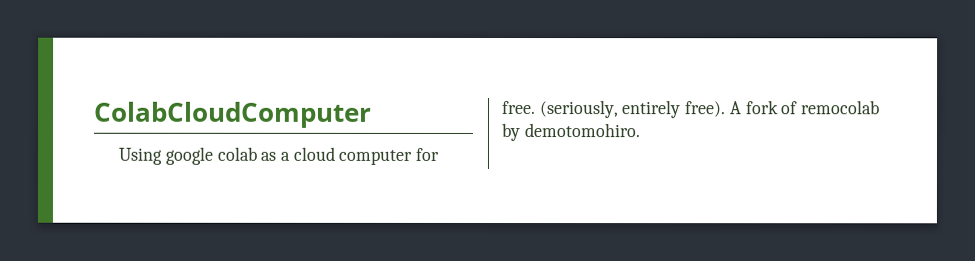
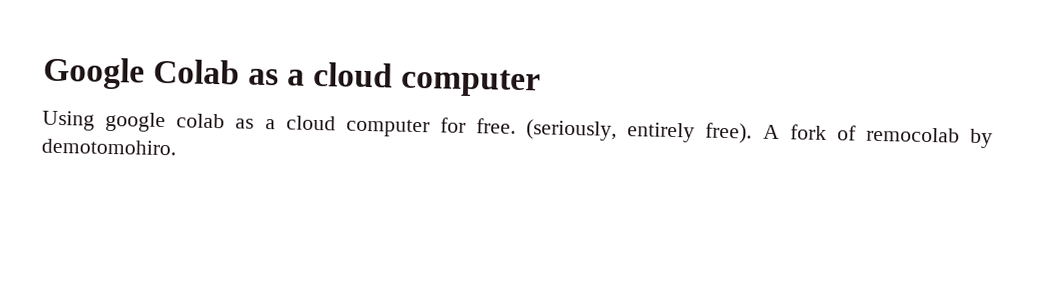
- ColabCloudComputer
+ Google Colab as a cloud computer

